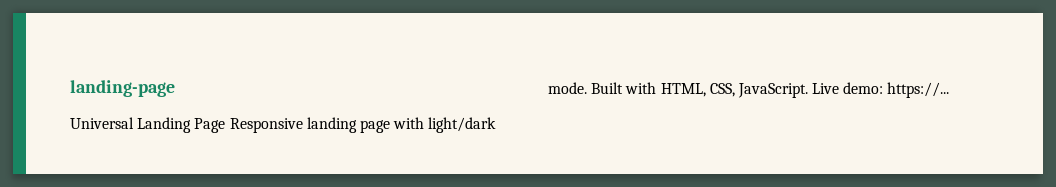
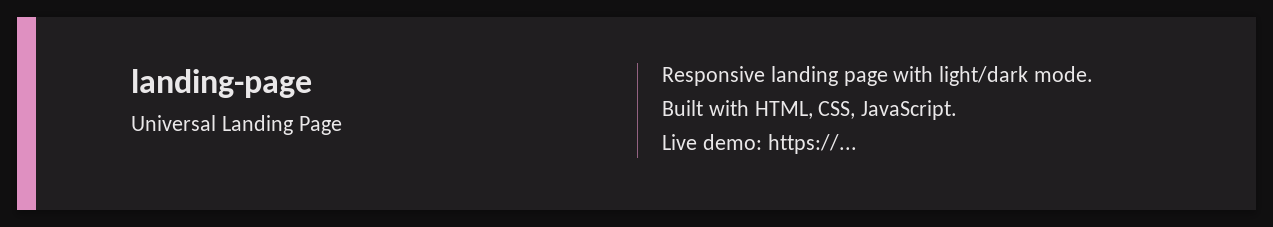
- Universal Landing Page Responsive landing page with light/dark mode. Built with HTML, CSS, JavaScript. Live demo: https://...
+ Universal Landing Page
+ Responsive landing page with light/dark mode.
+ Built with HTML, CSS, JavaScript.
+ Live demo: https://...

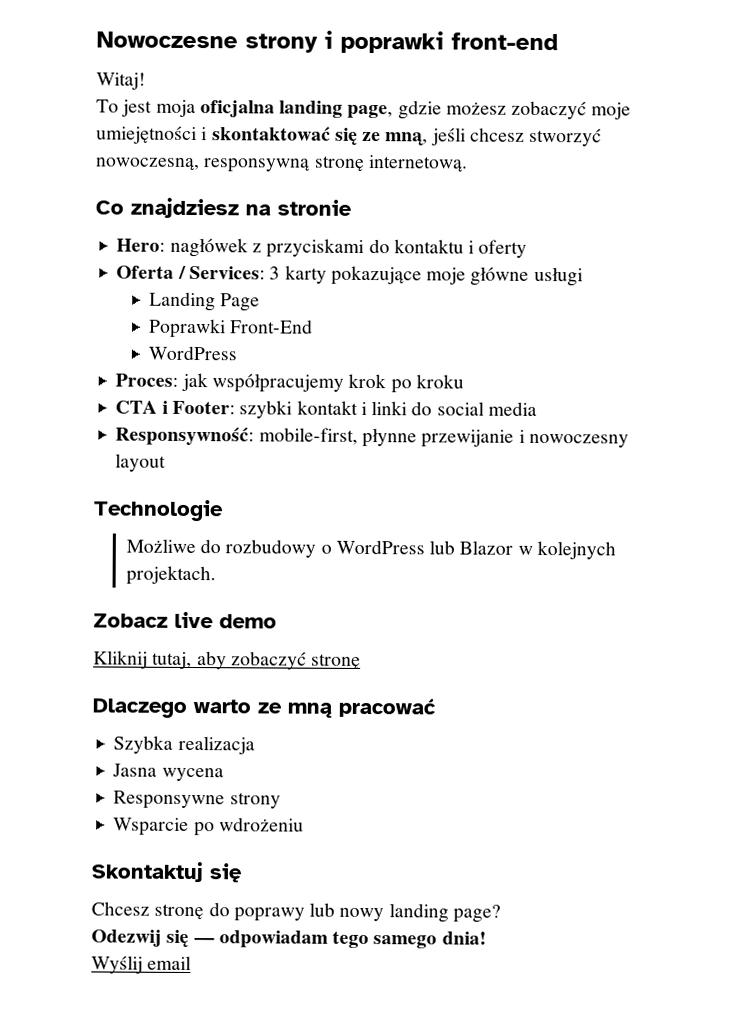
- landing-page
- Universal Landing Page
- Responsive landing page with light/dark mode.
- Built with HTML, CSS, JavaScript.
- Live demo: https://...
+ Nowoczesne strony i poprawki front-end
+ Witaj!
+ To jest moja oficjalna landing page, gdzie możesz zobaczyć moje umiejętności i skontaktować się ze mną, jeśli chcesz stworzyć nowoczesną, responsywną stronę internetową.
+ Co znajdziesz na stronie
+ Hero: nagłówek z przyciskami do kontaktu i oferty
+ Oferta / Services: 3 karty pokazujące moje główne usługi
+ Landing Page
+ Poprawki Front-End
+ WordPress
+ Proces: jak współpracujemy krok po kroku
+ CTA i Footer: szybki kontakt i linki do social media
+ Responsywność: mobile-first, płynne przewijanie i nowoczesny layout
+ Technologie
+ Możliwe do rozbudowy o WordPress lub Blazor w kolejnych projektach.
+ Zobacz live demo
+ Kliknij tutaj, aby zobaczyć stronę
+ Dlaczego warto ze mną pracować
+ Szybka realizacja
+ Jasna wycena
+ Responsywne strony
+ Wsparcie po wdrożeniu
+ Skontaktuj się
+ Chcesz stronę do poprawy lub nowy landing page?
+ Odezwij się — odpowiadam tego samego dnia!
+ Wyślij email

